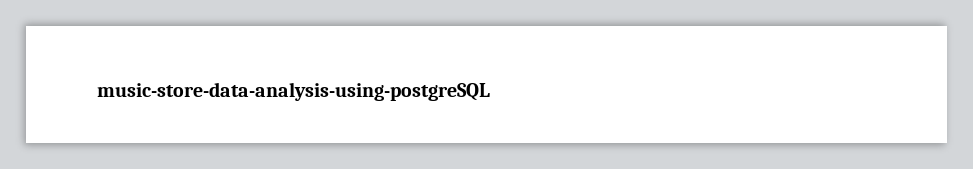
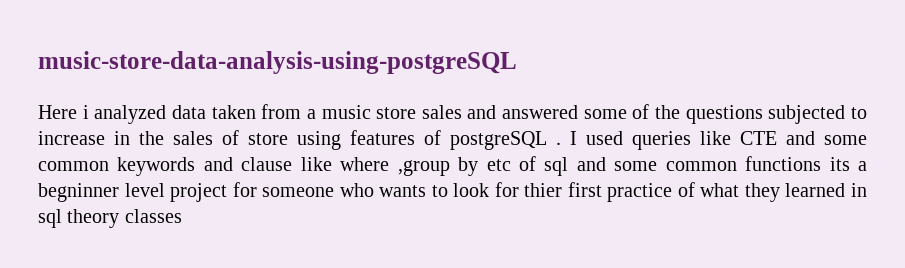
+ Here i analyzed data taken from a music store sales and answered some of the questions subjected to increase in the sales of store using features of postgreSQL . I used queries like CTE and some common keywords and clause like where ,group by etc of sql and some common functions its a begninner level project for someone who wants to look for thier first practice of what they learned in sql theory classes

